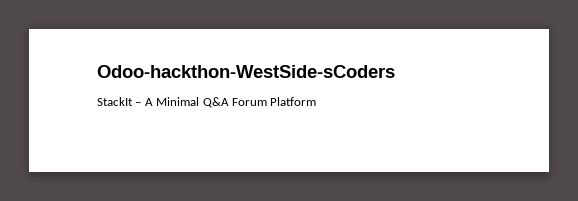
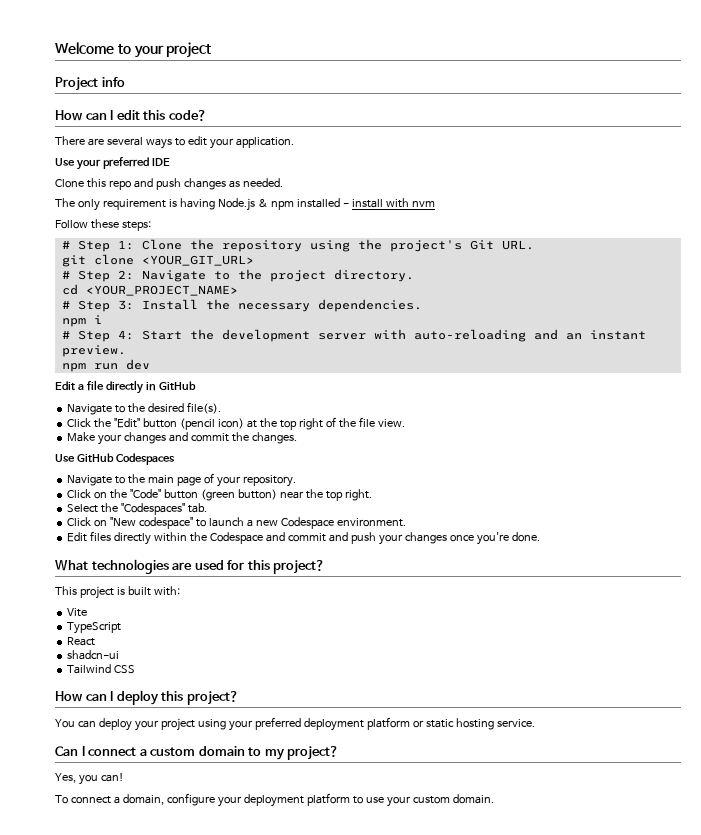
- Odoo-hackthon-WestSide-sCoders
- StackIt – A Minimal Q&A Forum Platform
+ Welcome to your project
+ Project info
+ How can I edit this code?
+ There are several ways to edit your application.
+ Use your preferred IDE
+ Clone this repo and push changes as needed.
+ The only requirement is having Node.js & npm installed - install with nvm
+ Follow these steps:
+ # Step 1: Clone the repository using the project's Git URL.
+ git clone <YOUR_GIT_URL>
+ # Step 2: Navigate to the project directory.
+ cd <YOUR_PROJECT_NAME>
+ # Step 3: Install the necessary dependencies.
+ npm i
+ # Step 4: Start the development server with auto-reloading and an instant preview.
+ npm run dev
+ Edit a file directly in GitHub
+ Navigate to the desired file(s).
+ Click the "Edit" button (pencil icon) at the top right of the file view.
+ Make your changes and commit the changes.
+ Use GitHub Codespaces
+ Navigate to the main page of your repository.
+ Click on the "Code" button (green button) near the top right.
+ Select the "Codespaces" tab.
+ Click on "New codespace" to launch a new Codespace environment.
+ Edit files directly within the Codespace and commit and push your changes once you're done.
+ What technologies are used for this project?
+ This project is built with:
+ Vite
+ TypeScript
+ React
+ shadcn-ui
+ Tailwind CSS
+ How can I deploy this project?
+ You can deploy your project using your preferred deployment platform or static hosting service.
+ Can I connect a custom domain to my project?
+ Yes, you can!
+ To connect a domain, configure your deployment platform to use your custom domain.

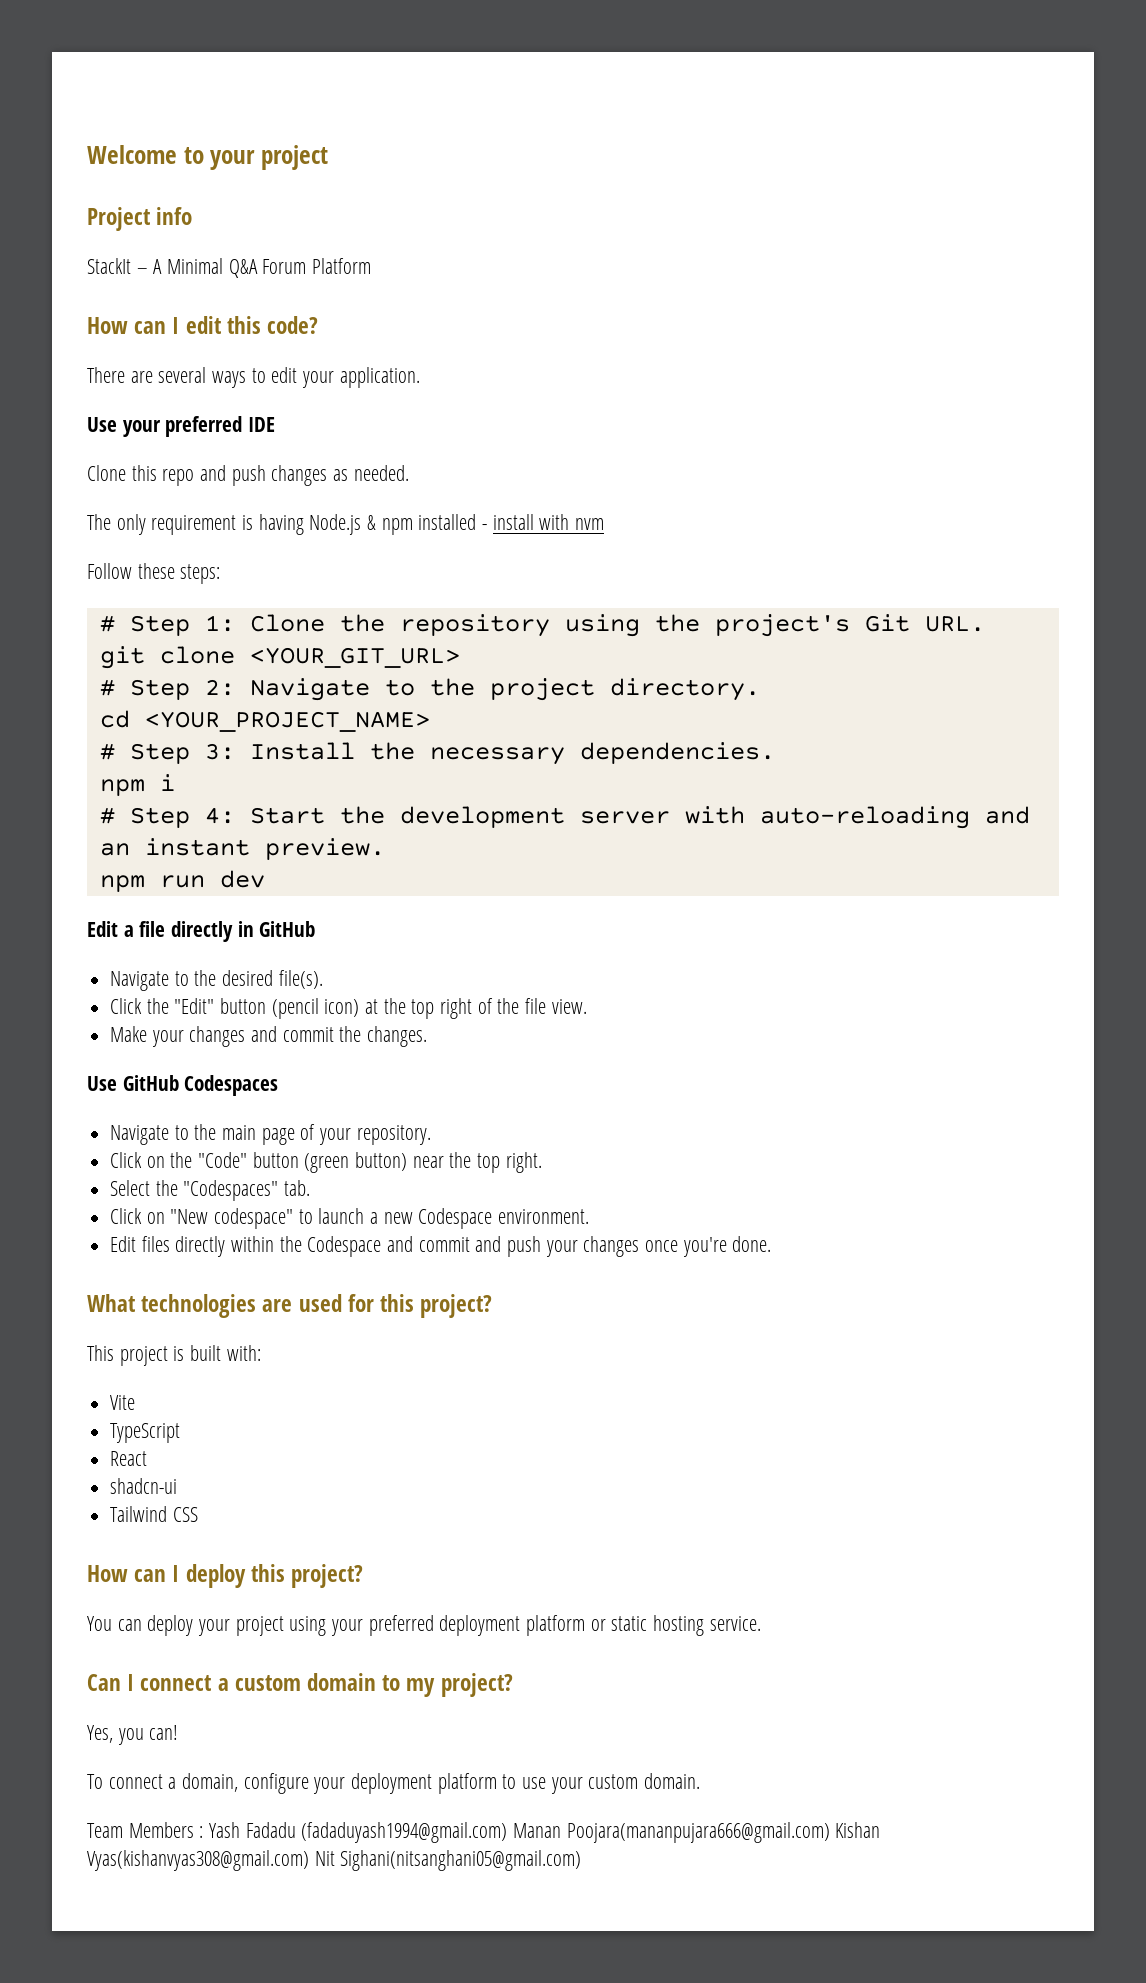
+ StackIt – A Minimal Q&A Forum Platform
+ Team Members : Yash Fadadu (fadaduyash1994@gmail.com) Manan Poojara(mananpujara666@gmail.com) Kishan Vyas(kishanvyas308@gmail.com) Nit Sighani(nitsanghani05@gmail.com)

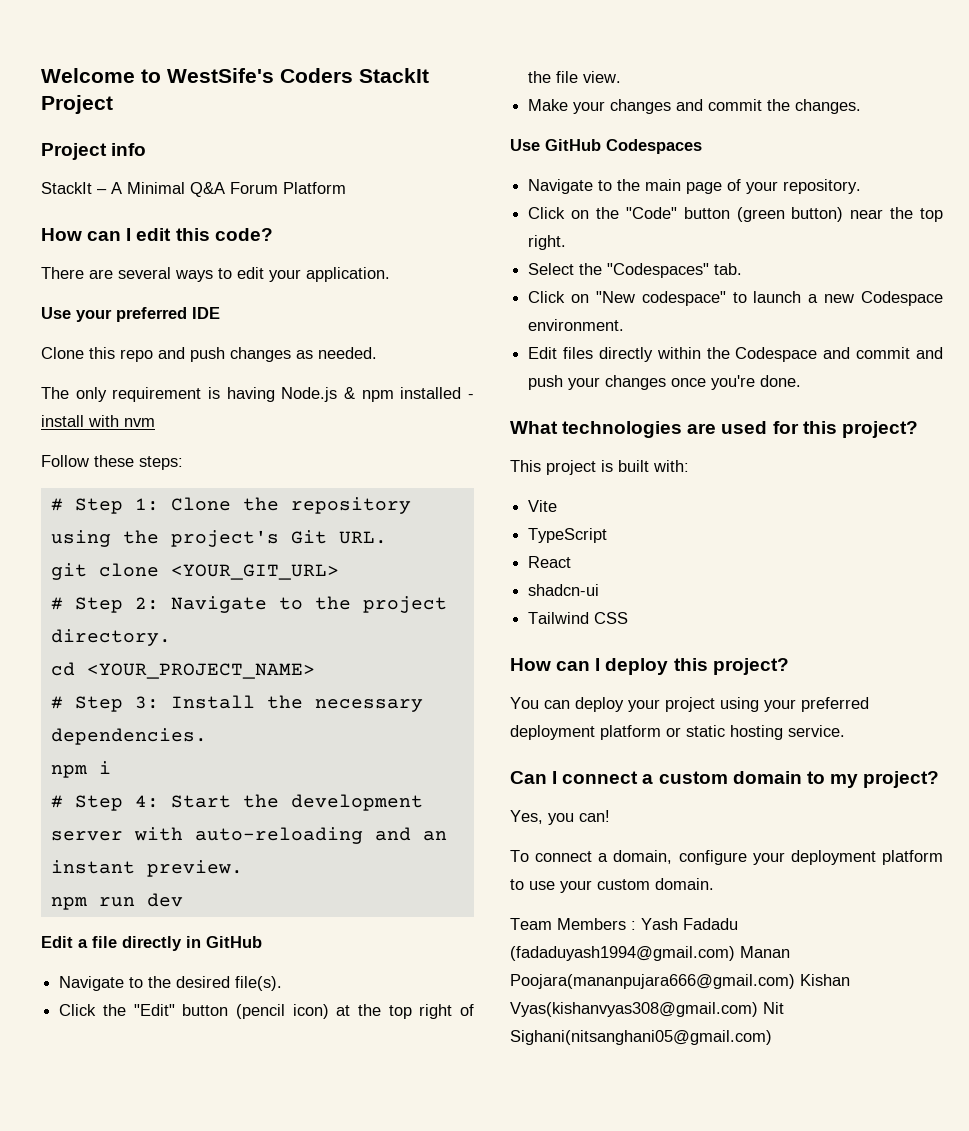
- Welcome to your project
+ Welcome to WestSife's Coders StackIt Project

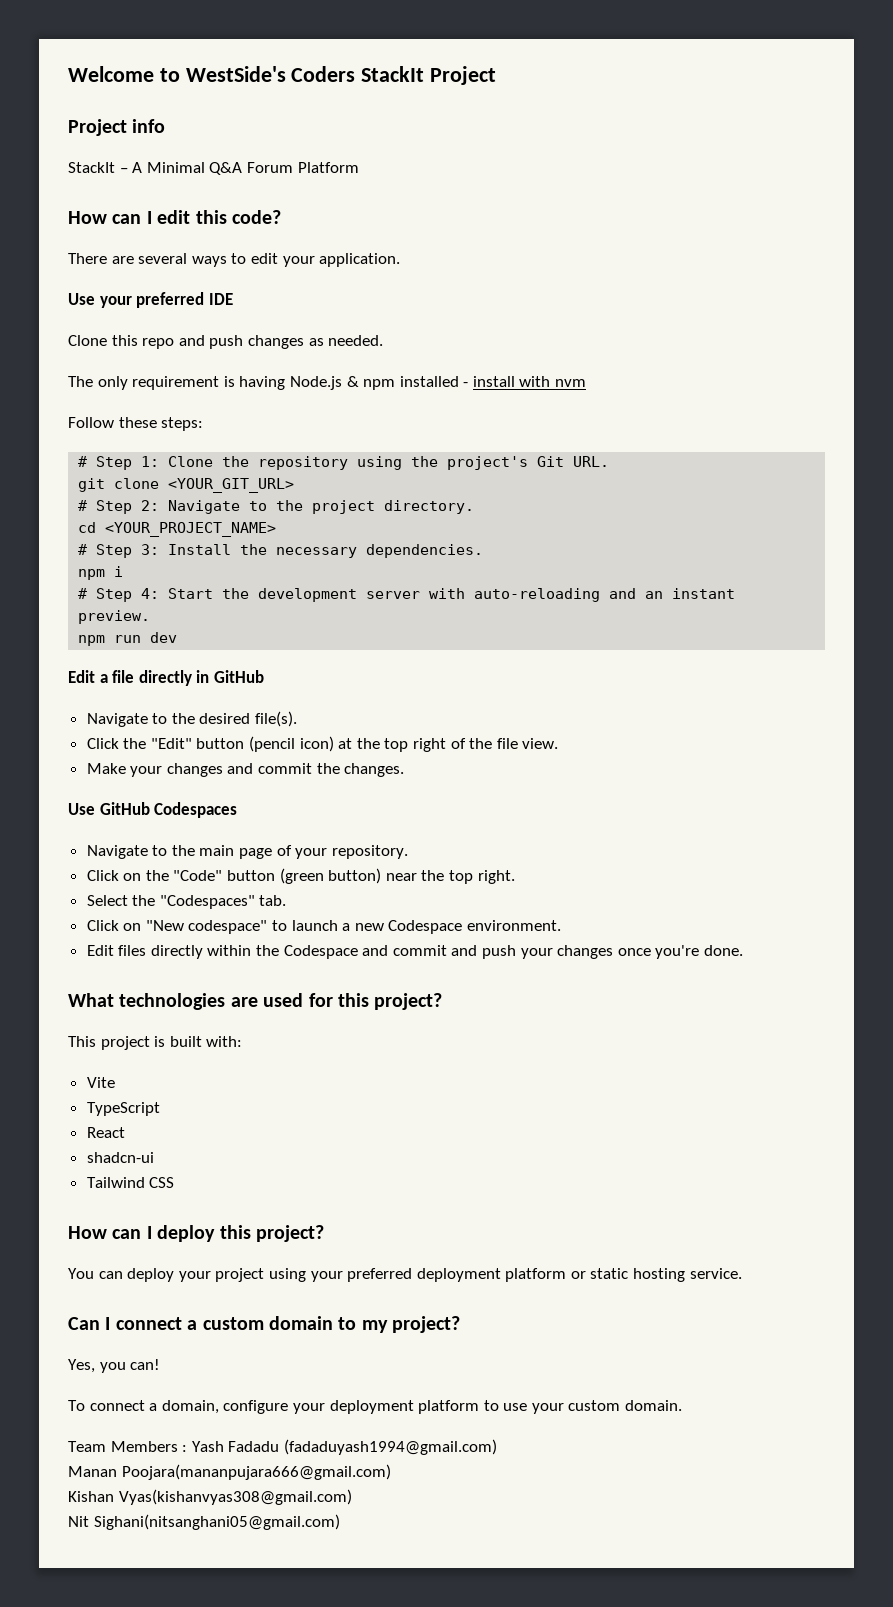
- Welcome to WestSife's Coders StackIt Project
+ Welcome to WestSide's Coders StackIt Project
- Team Members : Yash Fadadu (fadaduyash1994@gmail.com) Manan Poojara(mananpujara666@gmail.com) Kishan Vyas(kishanvyas308@gmail.com) Nit Sighani(nitsanghani05@gmail.com)
+ Team Members : Yash Fadadu (fadaduyash1994@gmail.com)
+ Manan Poojara(mananpujara666@gmail.com)
+ Kishan Vyas(kishanvyas308@gmail.com)
+ Nit Sighani(nitsanghani05@gmail.com)

